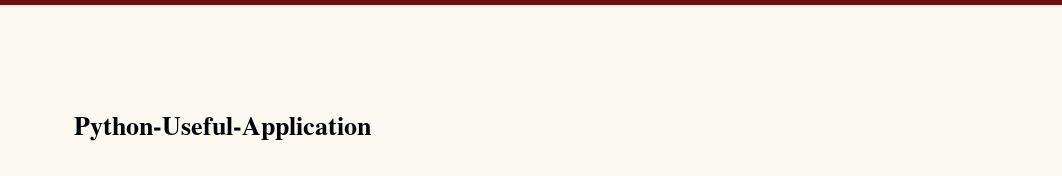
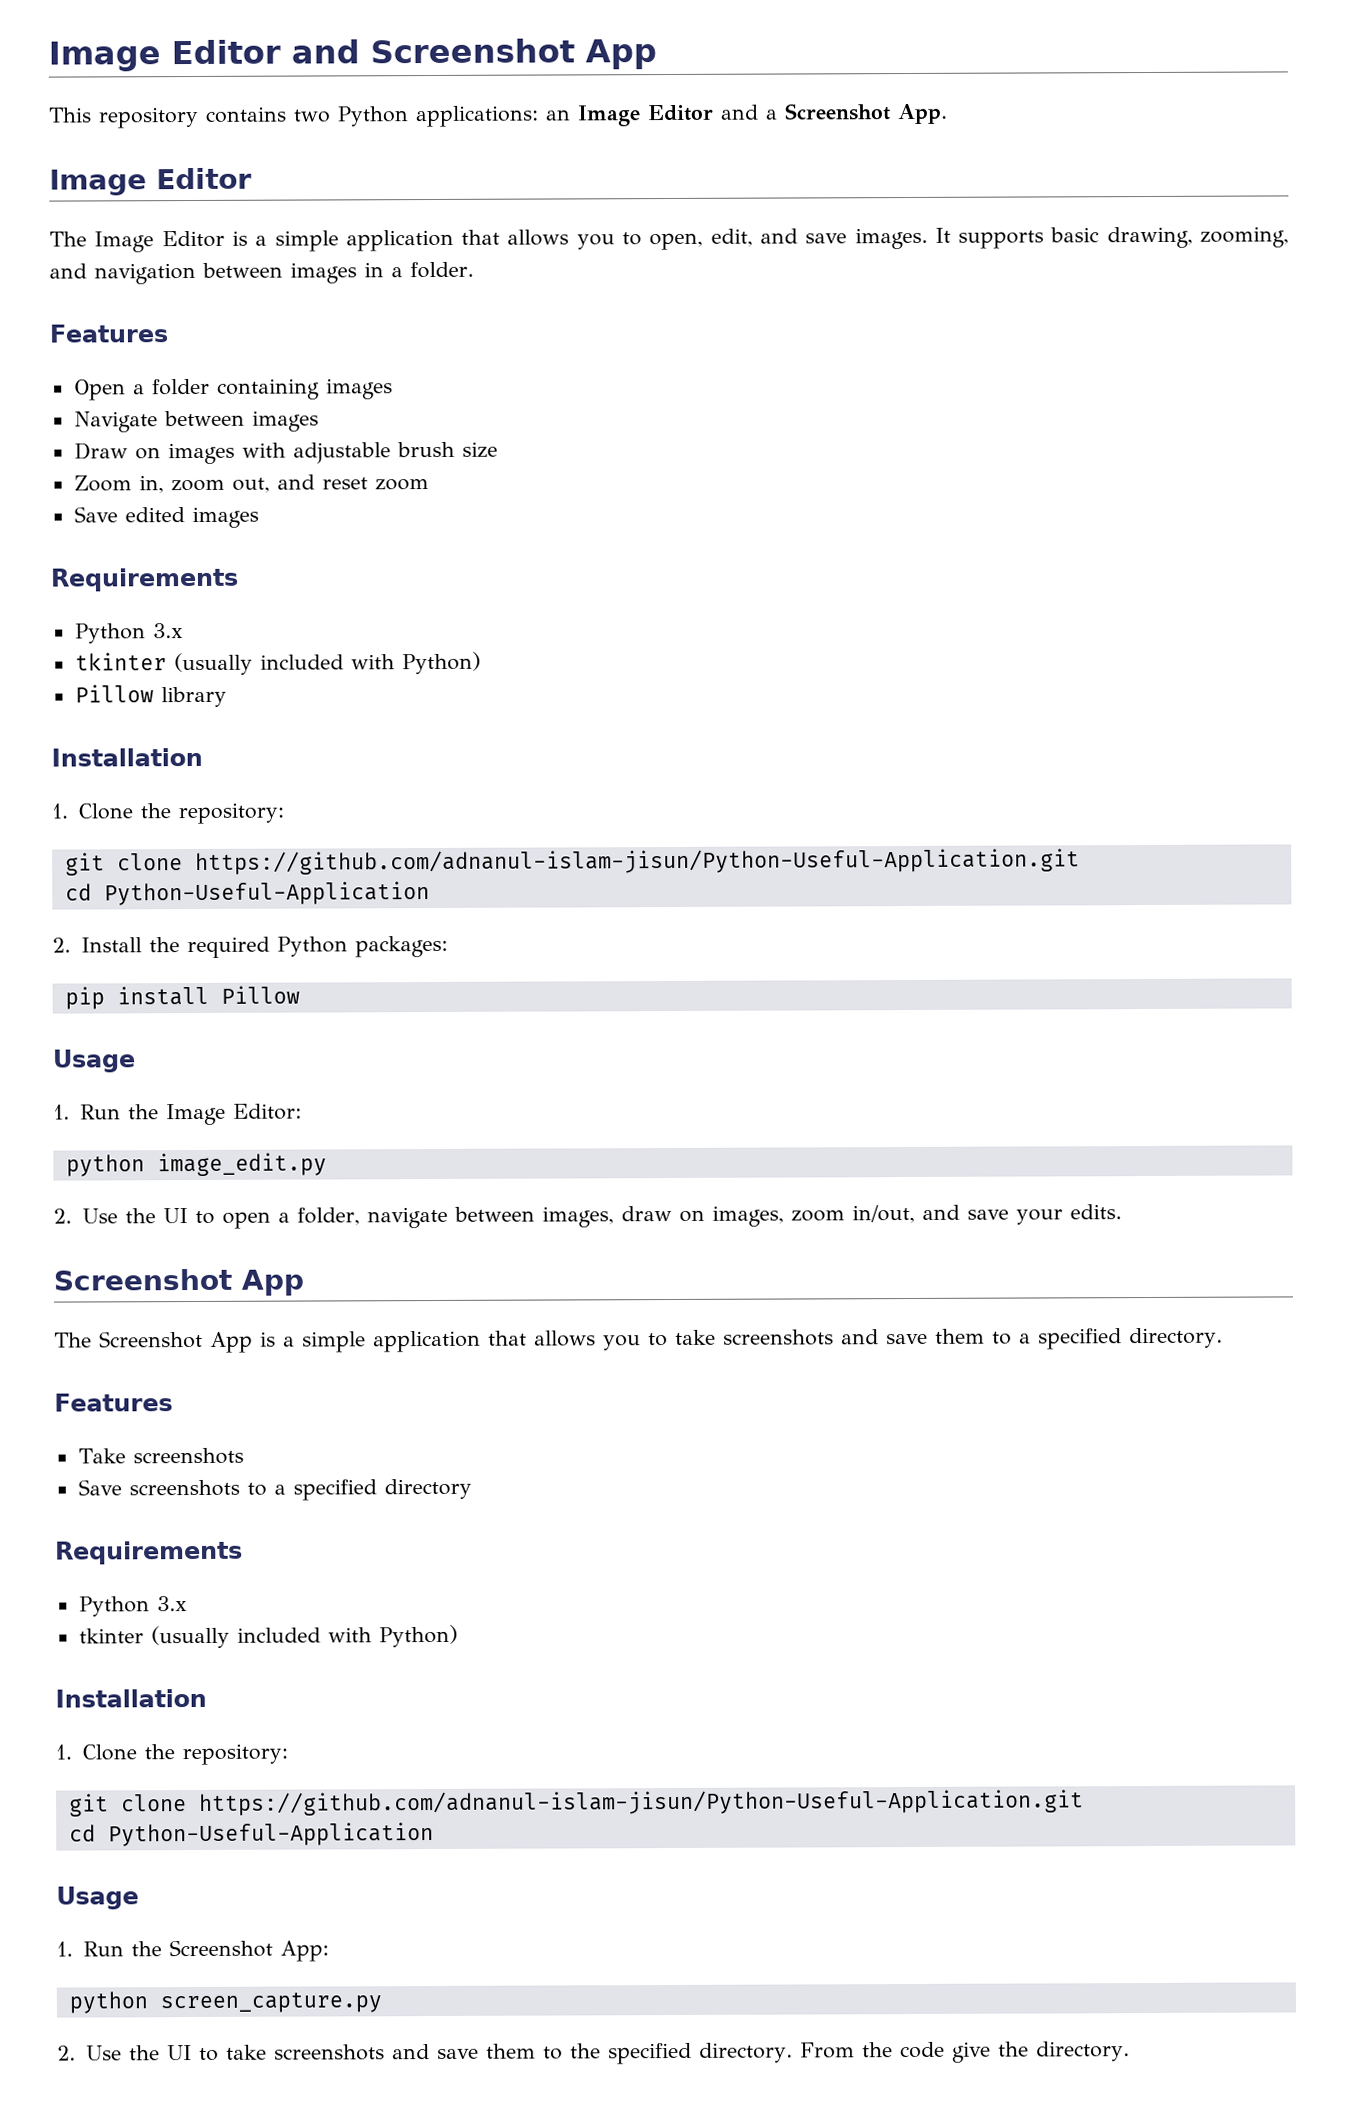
- Python-Useful-Application
+ Image Editor and Screenshot App
+ This repository contains two Python applications: an Image Editor and a Screenshot App.
+ Image Editor
+ The Image Editor is a simple application that allows you to open, edit, and save images. It supports basic drawing, zooming, and navigation between images in a folder.
+ Features
+ Open a folder containing images
+ Navigate between images
+ Draw on images with adjustable brush size
+ Zoom in, zoom out, and reset zoom
+ Save edited images
+ Requirements
+ Python 3.x
+ tkinter (usually included with Python)
+ Pillow library
+ Installation
+ 1. Clone the repository:
+ git clone https://github.com/adnanul-islam-jisun/Python-Useful-Application.git
+ cd Python-Useful-Application
+ 2. Install the required Python packages:
+ pip install Pillow
+ Usage
+ 1. Run the Image Editor:
+ python image_edit.py
+ 2. Use the UI to open a folder, navigate between images, draw on images, zoom in/out, and save your edits.
+ Screenshot App
+ The Screenshot App is a simple application that allows you to take screenshots and save them to a specified directory.
+ Features
+ Take screenshots
+ Save screenshots to a specified directory
+ Requirements
+ Python 3.x
+ tkinter (usually included with Python)
+ Installation
+ 1. Clone the repository:
+ git clone https://github.com/adnanul-islam-jisun/Python-Useful-Application.git
+ cd Python-Useful-Application
+ Usage
+ 1. Run the Screenshot App:
+ python screen_capture.py
+ 2. Use the UI to take screenshots and save them to the specified directory. From the code give the directory.

